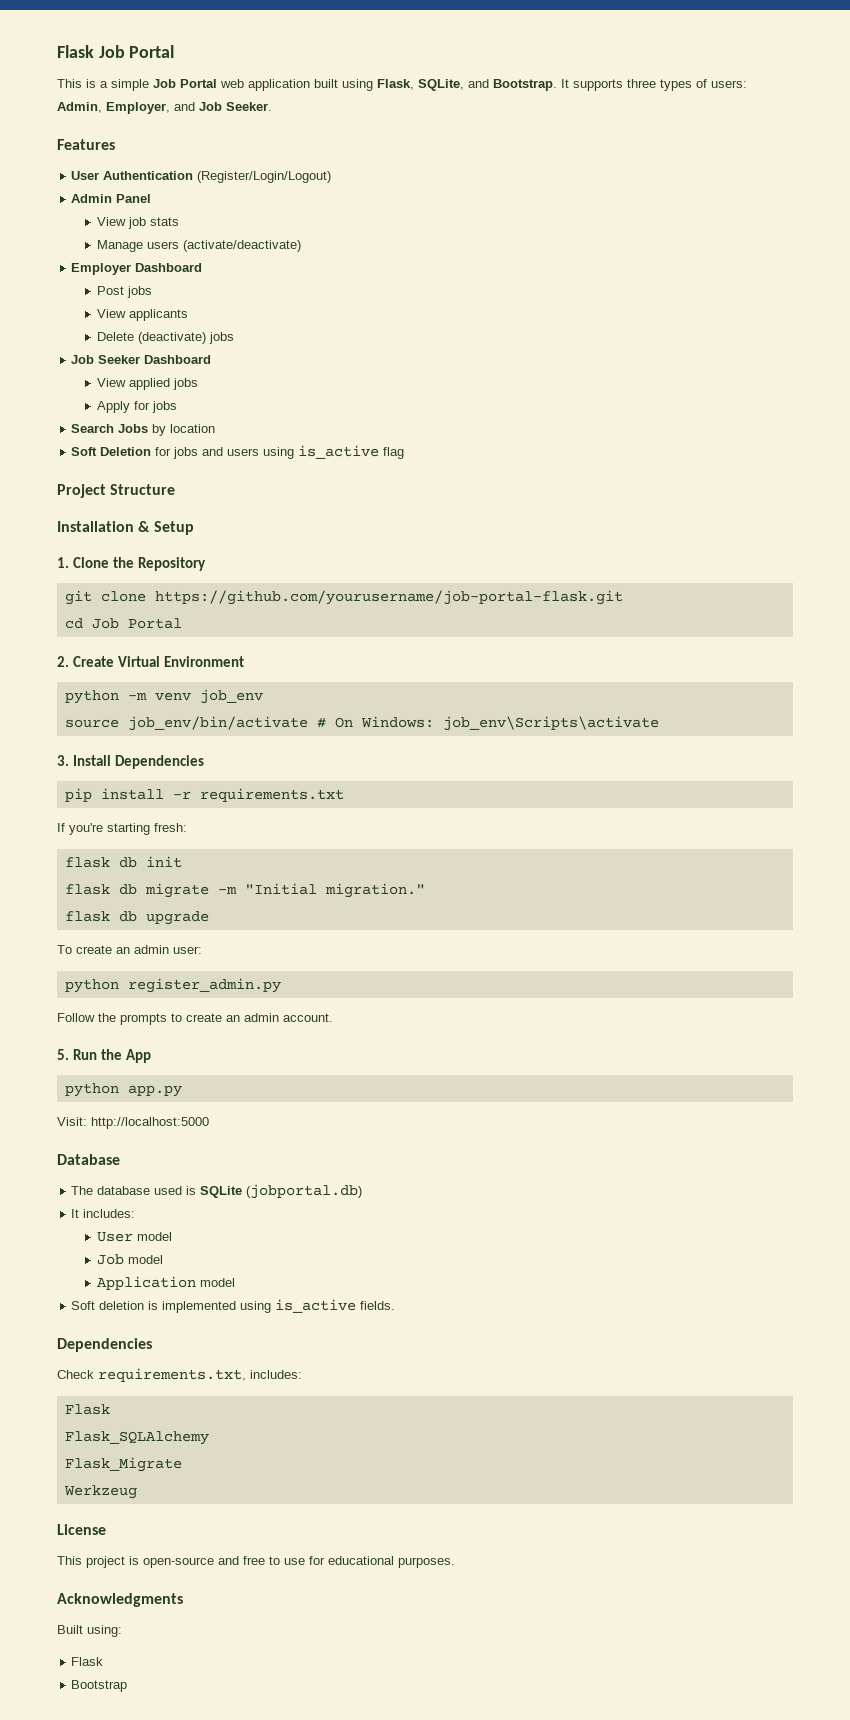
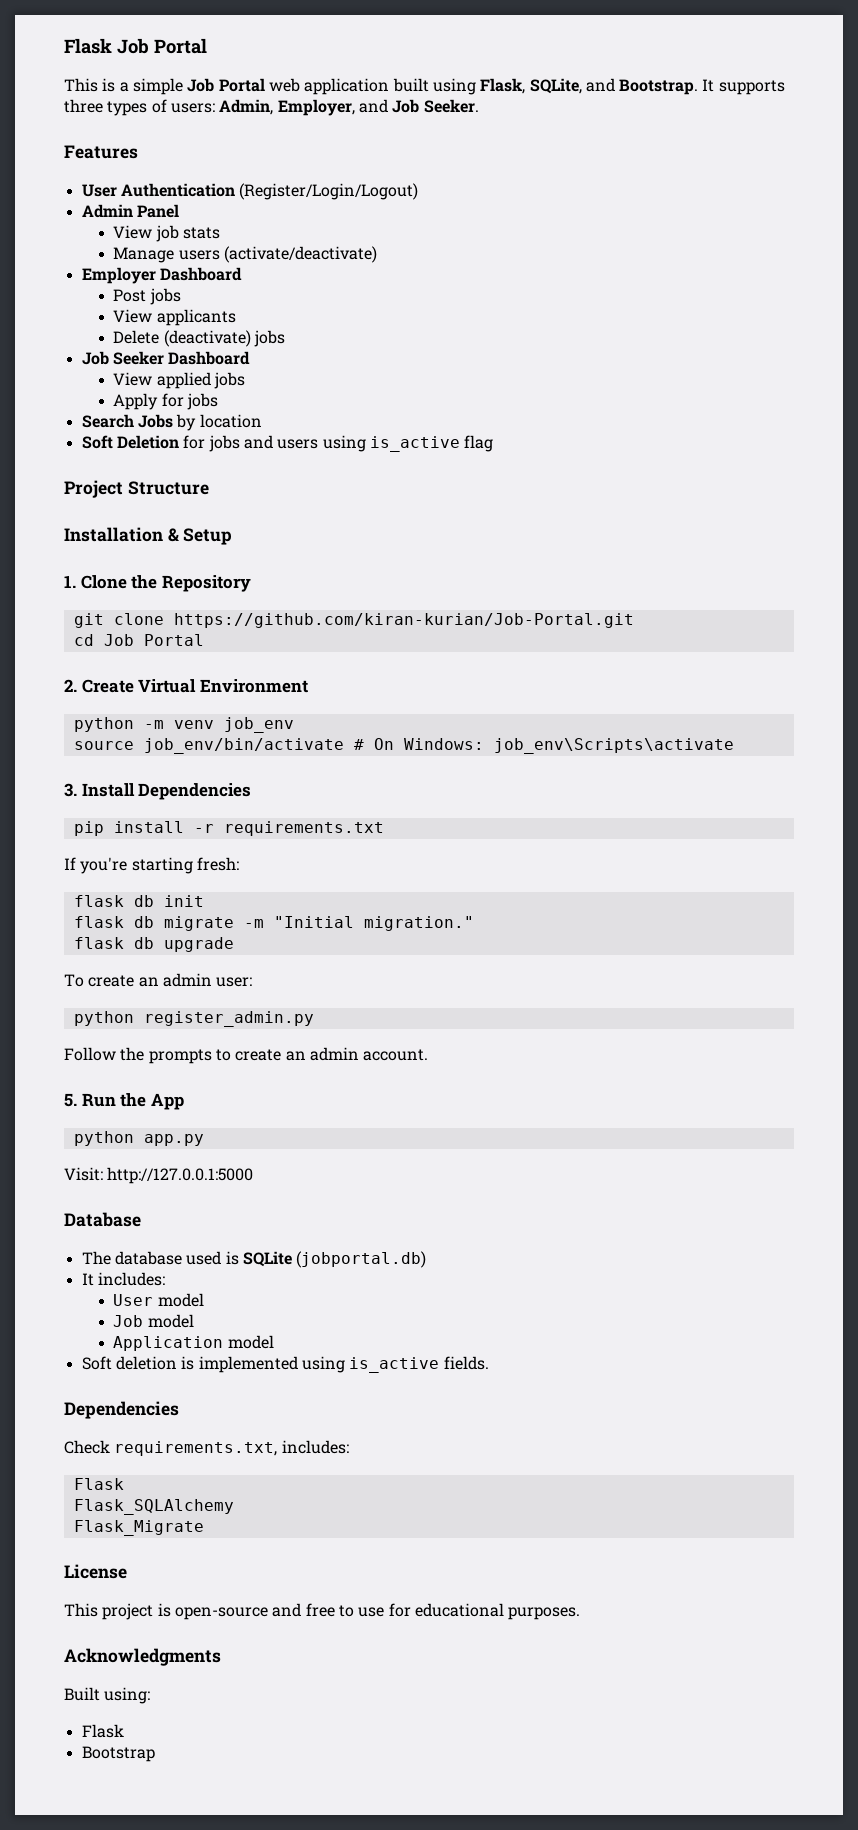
- git clone https://github.com/yourusername/job-portal-flask.git
+ git clone https://github.com/kiran-kurian/Job-Portal.git
- Visit: http://localhost:5000
+ Visit: http://127.0.0.1:5000
- Werkzeug

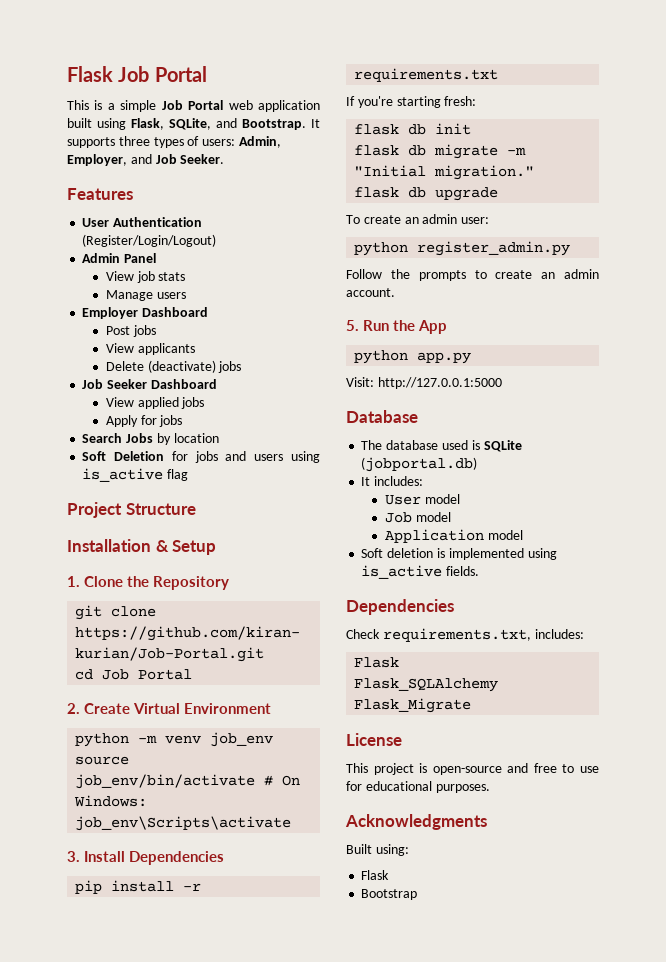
- Manage users (activate/deactivate)
+ Manage users

